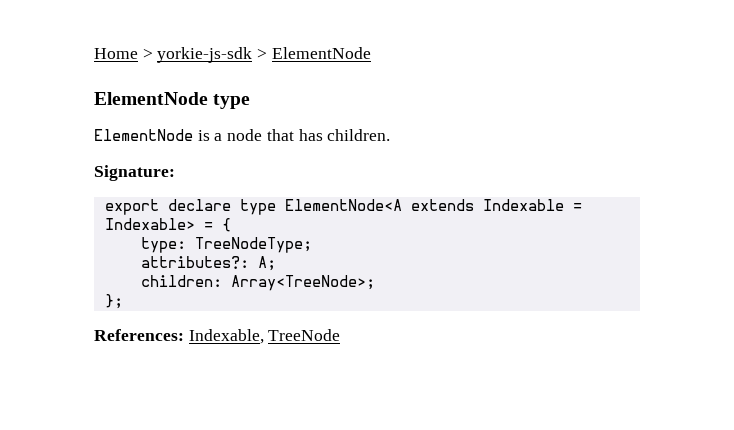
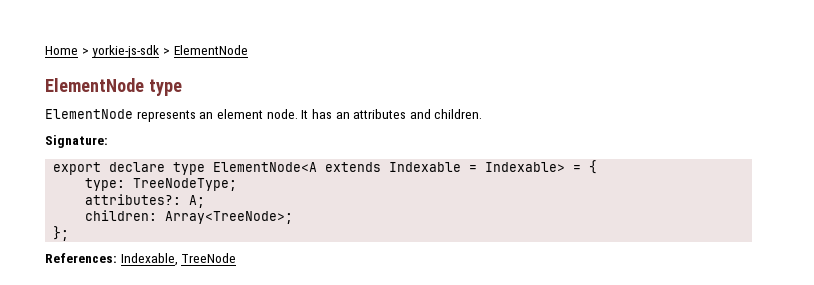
- ElementNode is a node that has children.
+ ElementNode represents an element node. It has an attributes and children.

